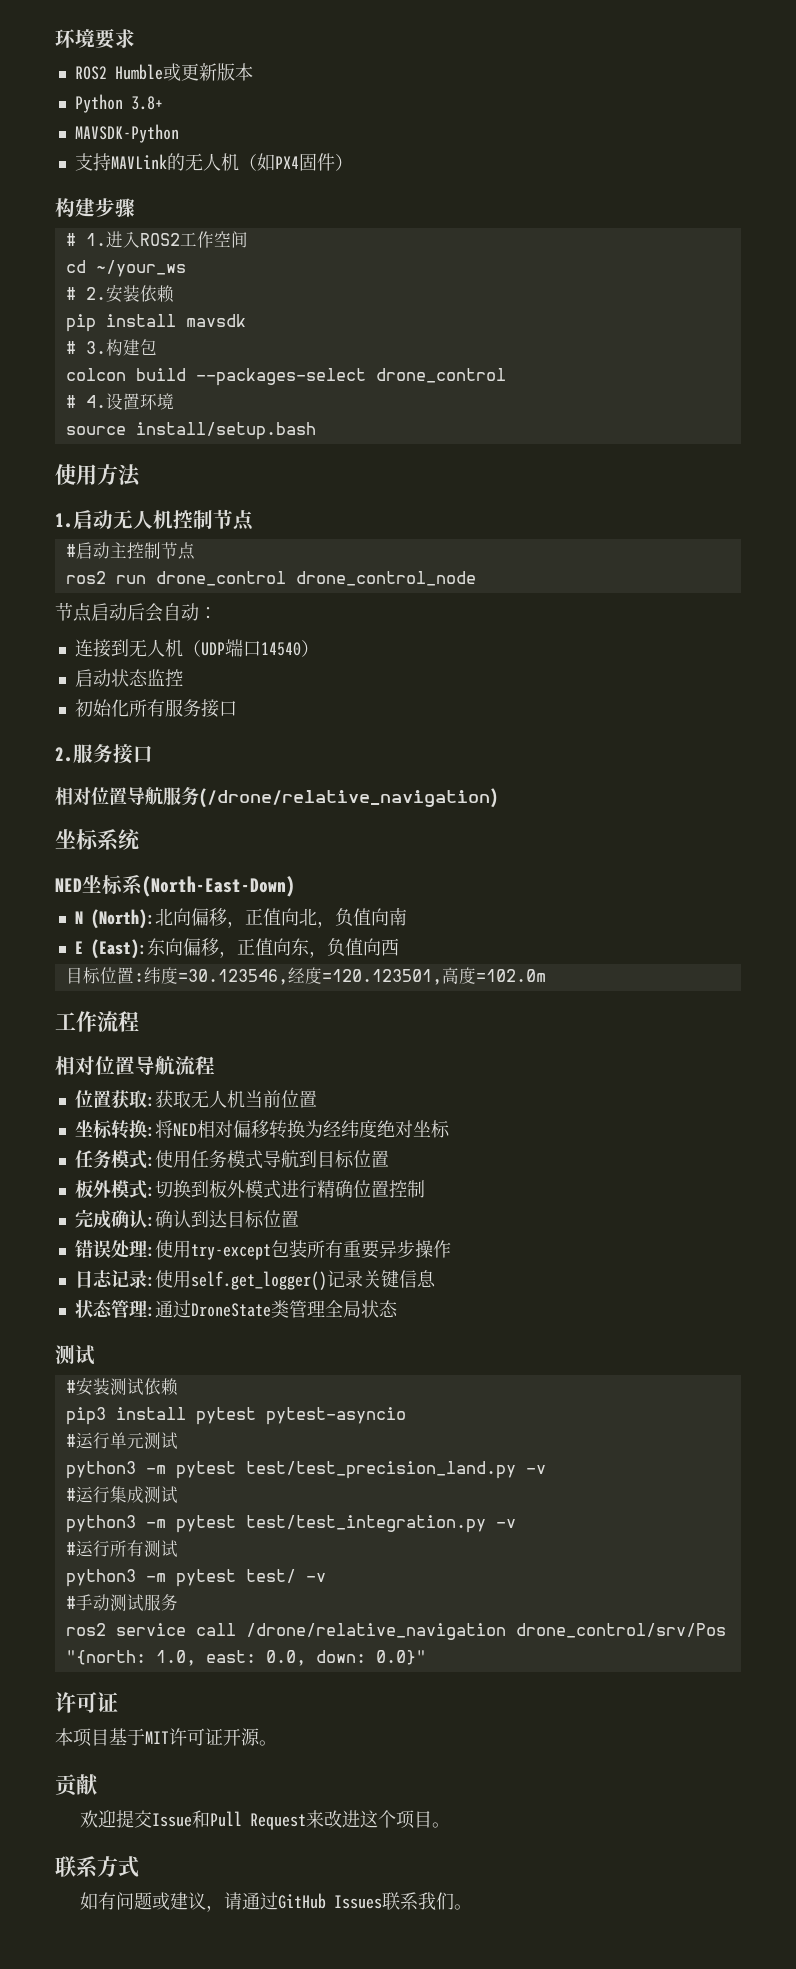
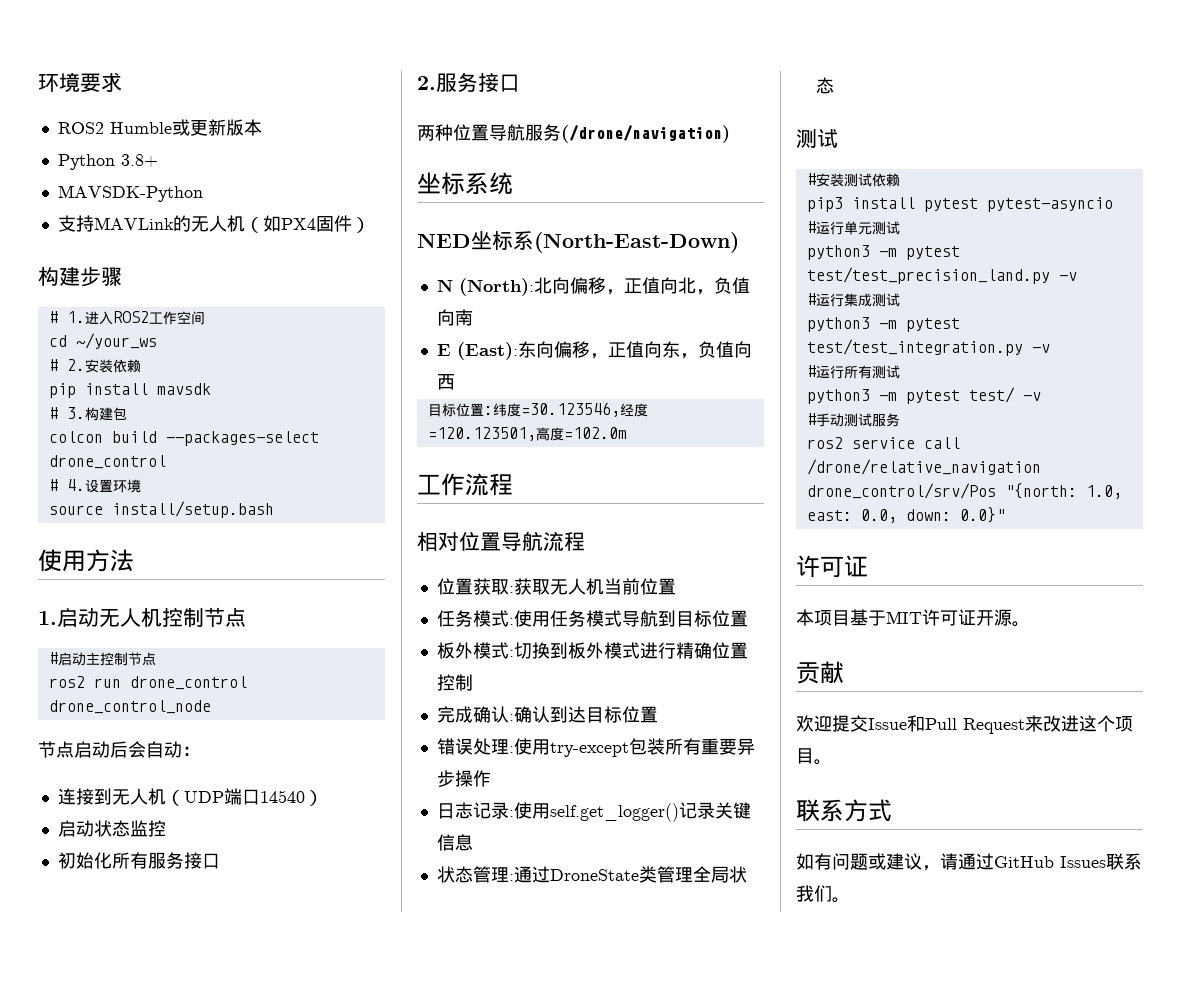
- 相对位置导航服务(/drone/relative_navigation)
+ 两种位置导航服务(/drone/navigation)
- 坐标转换:将NED相对偏移转换为经纬度绝对坐标

